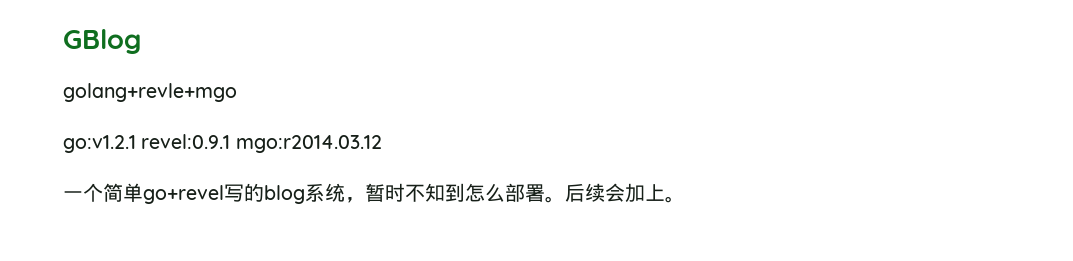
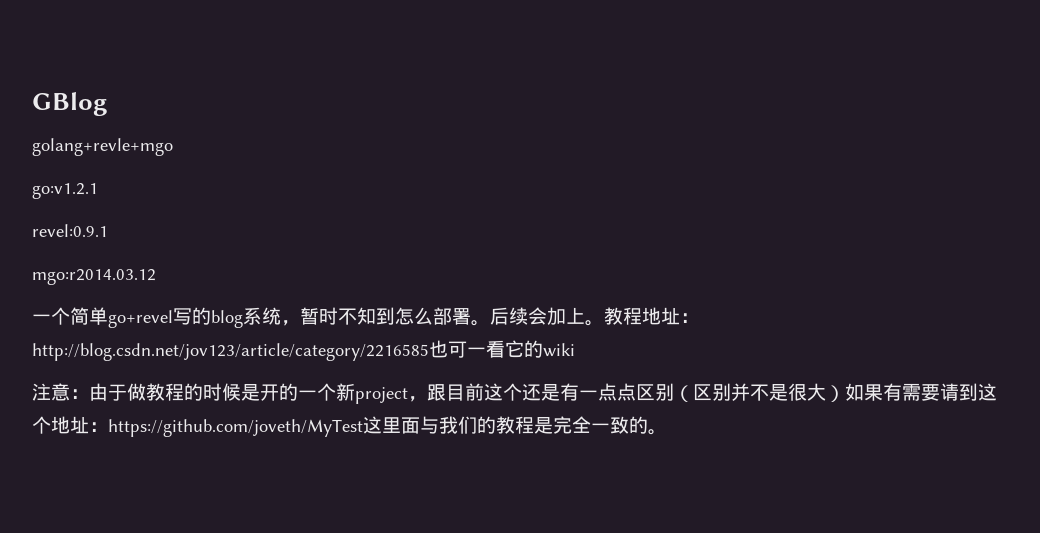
- go:v1.2.1 revel:0.9.1 mgo:r2014.03.12
+ go:v1.2.1
+ revel:0.9.1
+ mgo:r2014.03.12
+ 教程地址：http://blog.csdn.net/jov123/article/category/2216585也可一看它的wiki
+ 注意：由于做教程的时候是开的一个新project，跟目前这个还是有一点点区别（区别并不是很大）如果有需要请到这个地址：https://github.com/joveth/MyTest这里面与我们的教程是完全一致的。

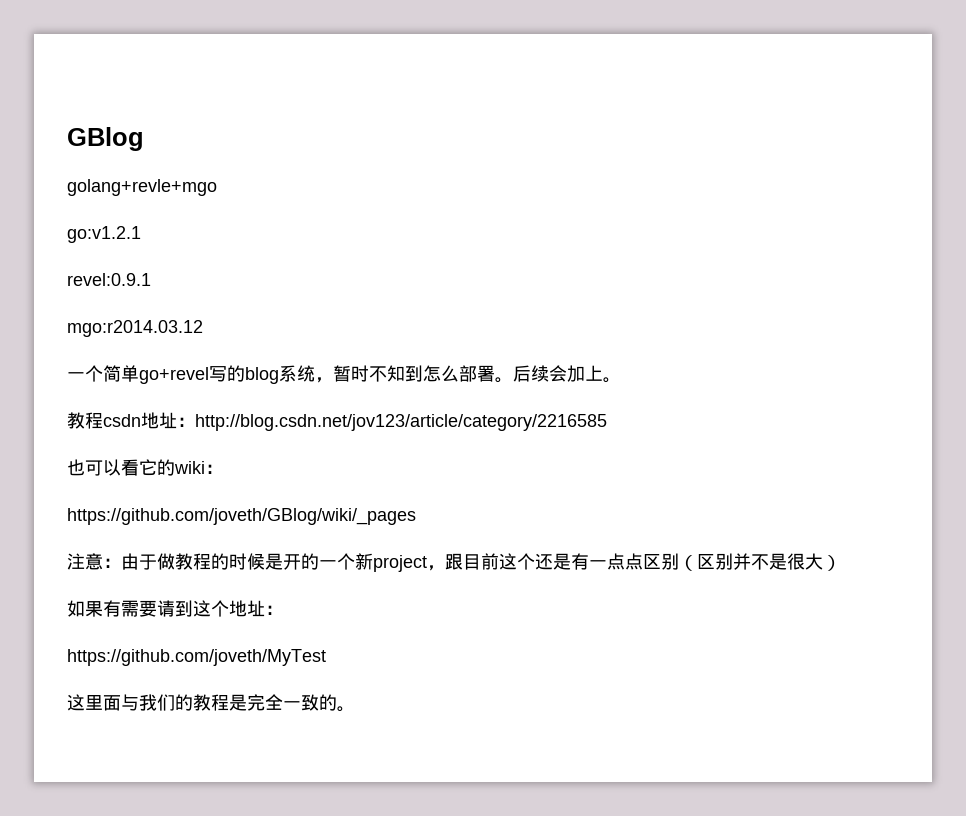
- 后续会加上。教程地址：http://blog.csdn.net/jov123/article/category/2216585也可一看它的wiki
+ 后续会加上。
+ 教程csdn地址：http://blog.csdn.net/jov123/article/category/2216585
+ 也可以看它的wiki：
+ https://github.com/joveth/GBlog/wiki/_pages
- 注意：由于做教程的时候是开的一个新project，跟目前这个还是有一点点区别（区别并不是很大）如果有需要请到这个地址：https://github.com/joveth/MyTest这里面与我们的教程是完全一致的。
+ 注意：由于做教程的时候是开的一个新project，跟目前这个还是有一点点区别（区别并不是很大）
+ 如果有需要请到这个地址：
+ https://github.com/joveth/MyTest
+ 这里面与我们的教程是完全一致的。

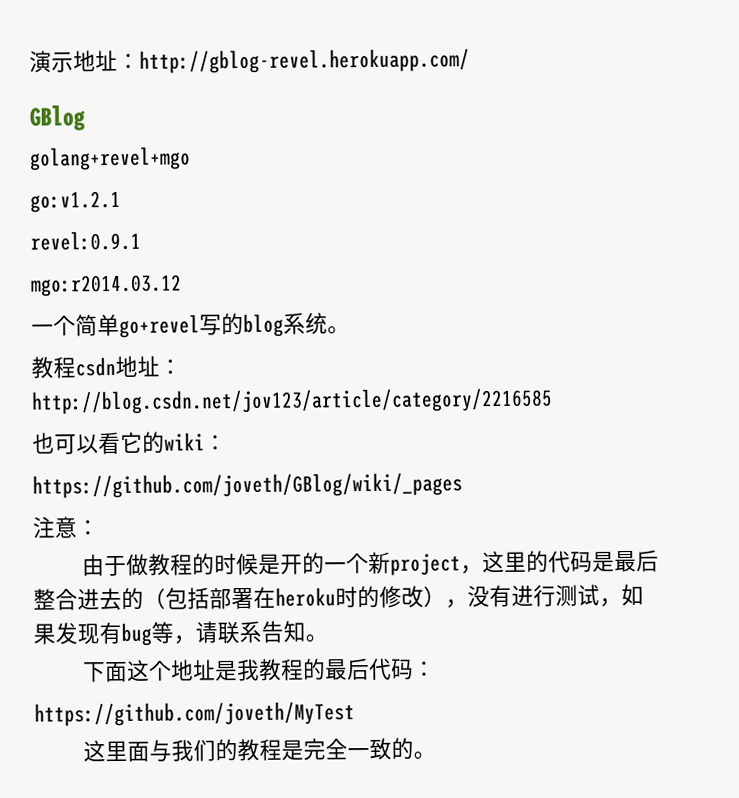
+ 演示地址：http://gblog-revel.herokuapp.com/
- golang+revle+mgo
+ golang+revel+mgo
- 一个简单go+revel写的blog系统，暂时不知到怎么部署。后续会加上。
+ 一个简单go+revel写的blog系统。
- 注意：由于做教程的时候是开的一个新project，跟目前这个还是有一点点区别（区别并不是很大）
- 如果有需要请到这个地址：
+ 注意：
+ 由于做教程的时候是开的一个新project，这里的代码是最后整合进去的（包括部署在heroku时的修改），没有进行测试，如果发现有bug等，请联系告知。
+ 下面这个地址是我教程的最后代码：

